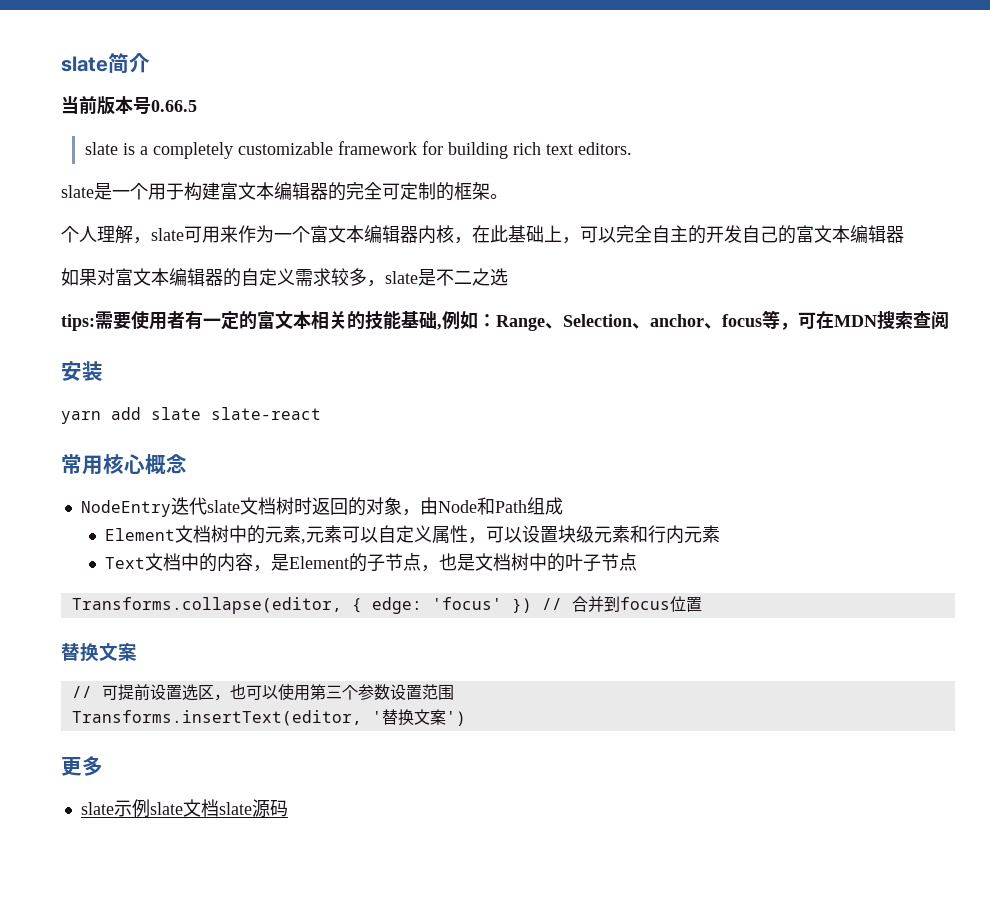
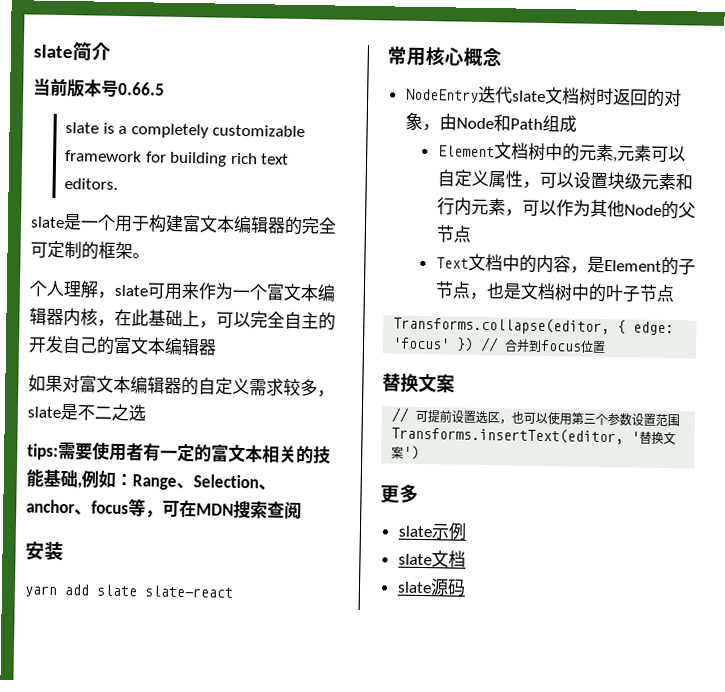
- Element文档树中的元素,元素可以自定义属性，可以设置块级元素和行内元素
+ Element文档树中的元素,元素可以自定义属性，可以设置块级元素和行内元素，可以作为其他Node的父节点
- slate示例slate文档slate源码
+ slate示例
+ slate文档
+ slate源码

